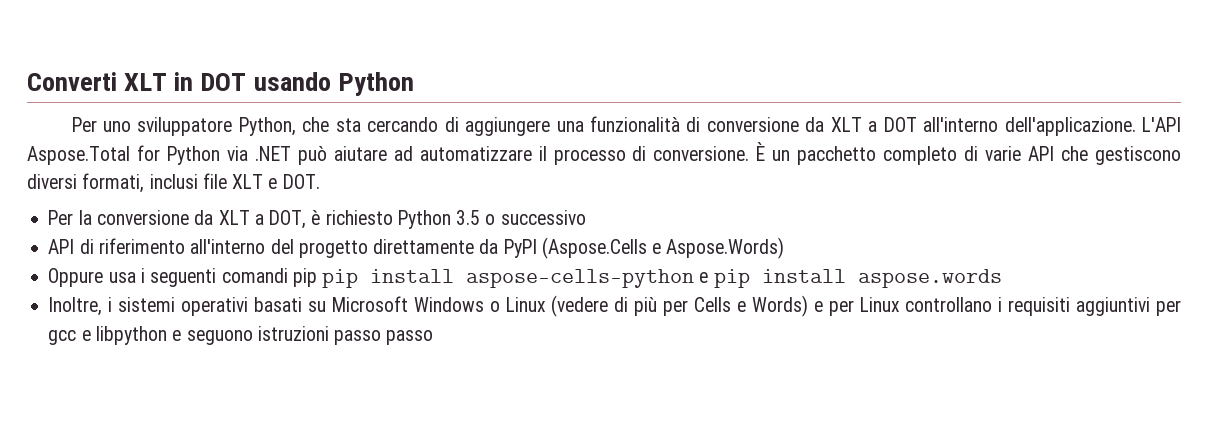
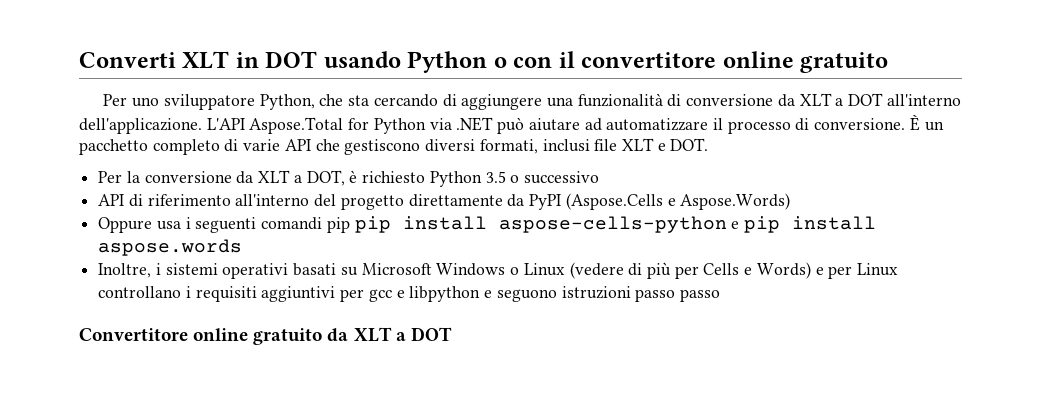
- Converti XLT in DOT usando Python
+ Converti XLT in DOT usando Python o con il convertitore online gratuito
+ Convertitore online gratuito da XLT a DOT

